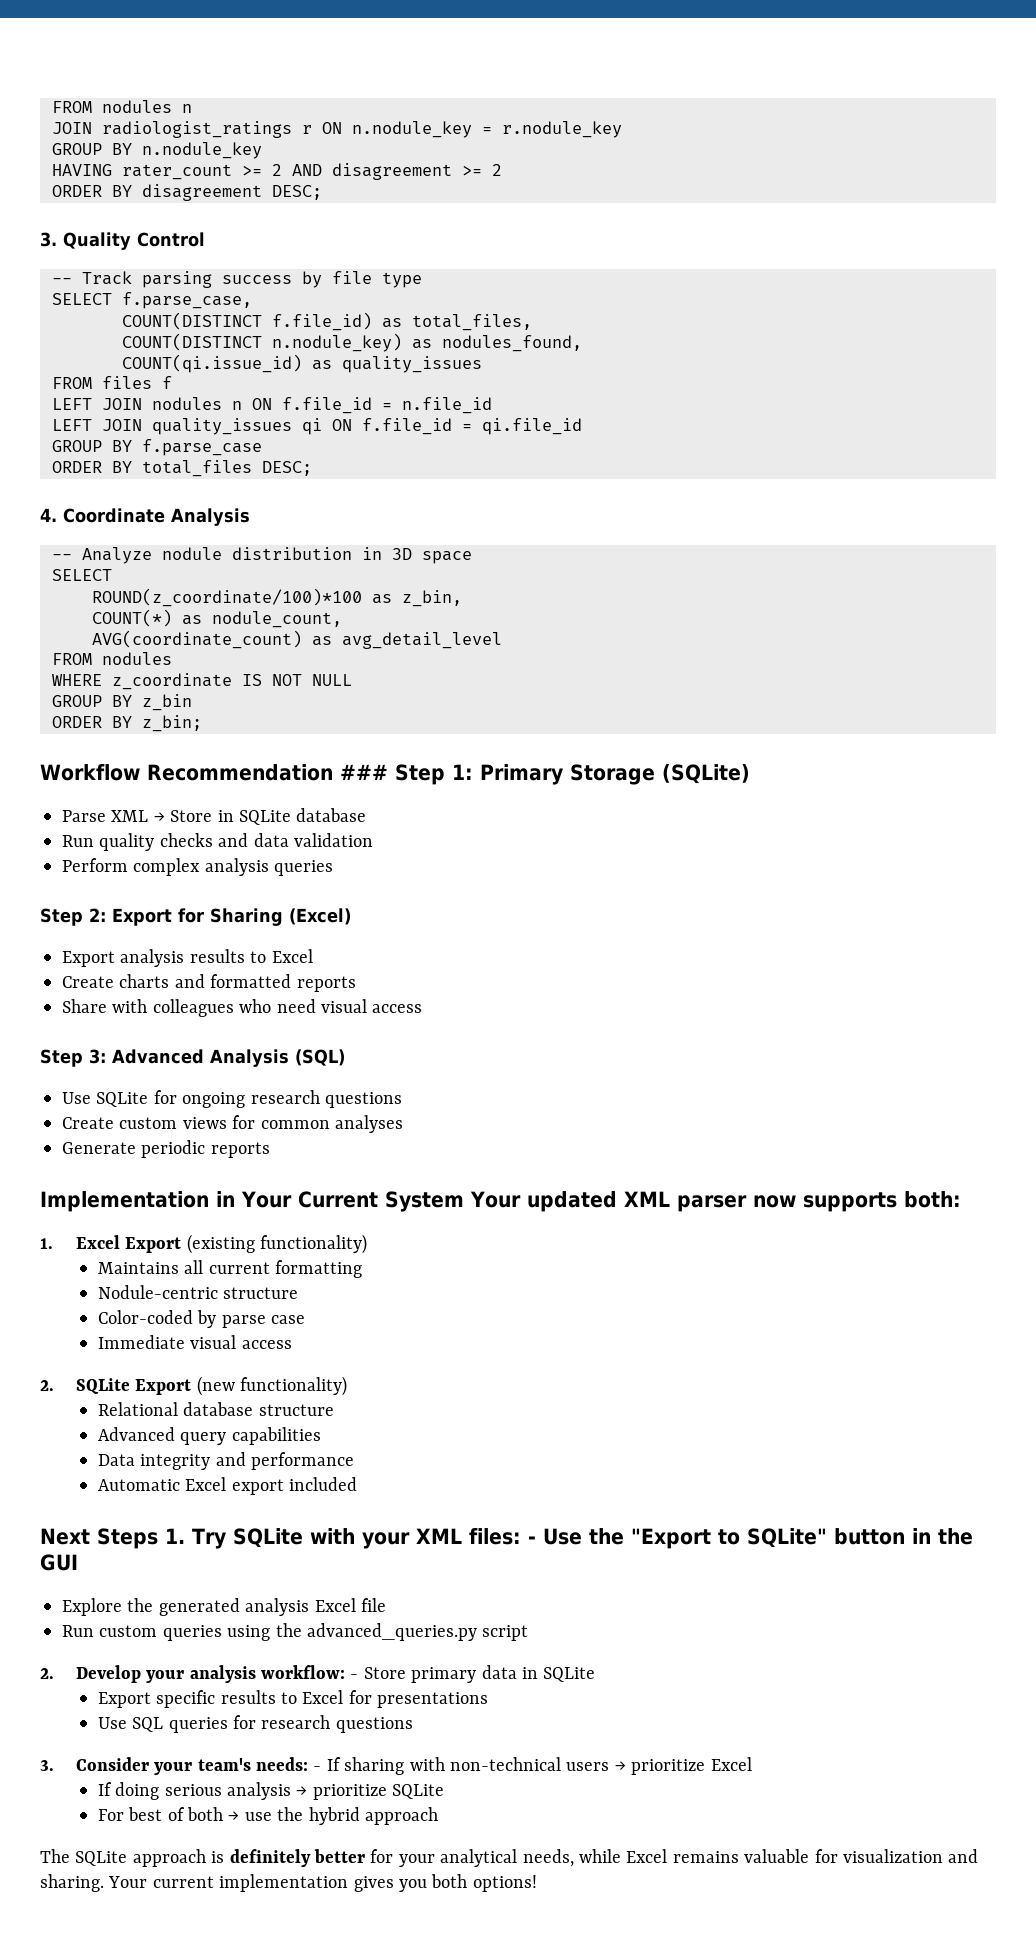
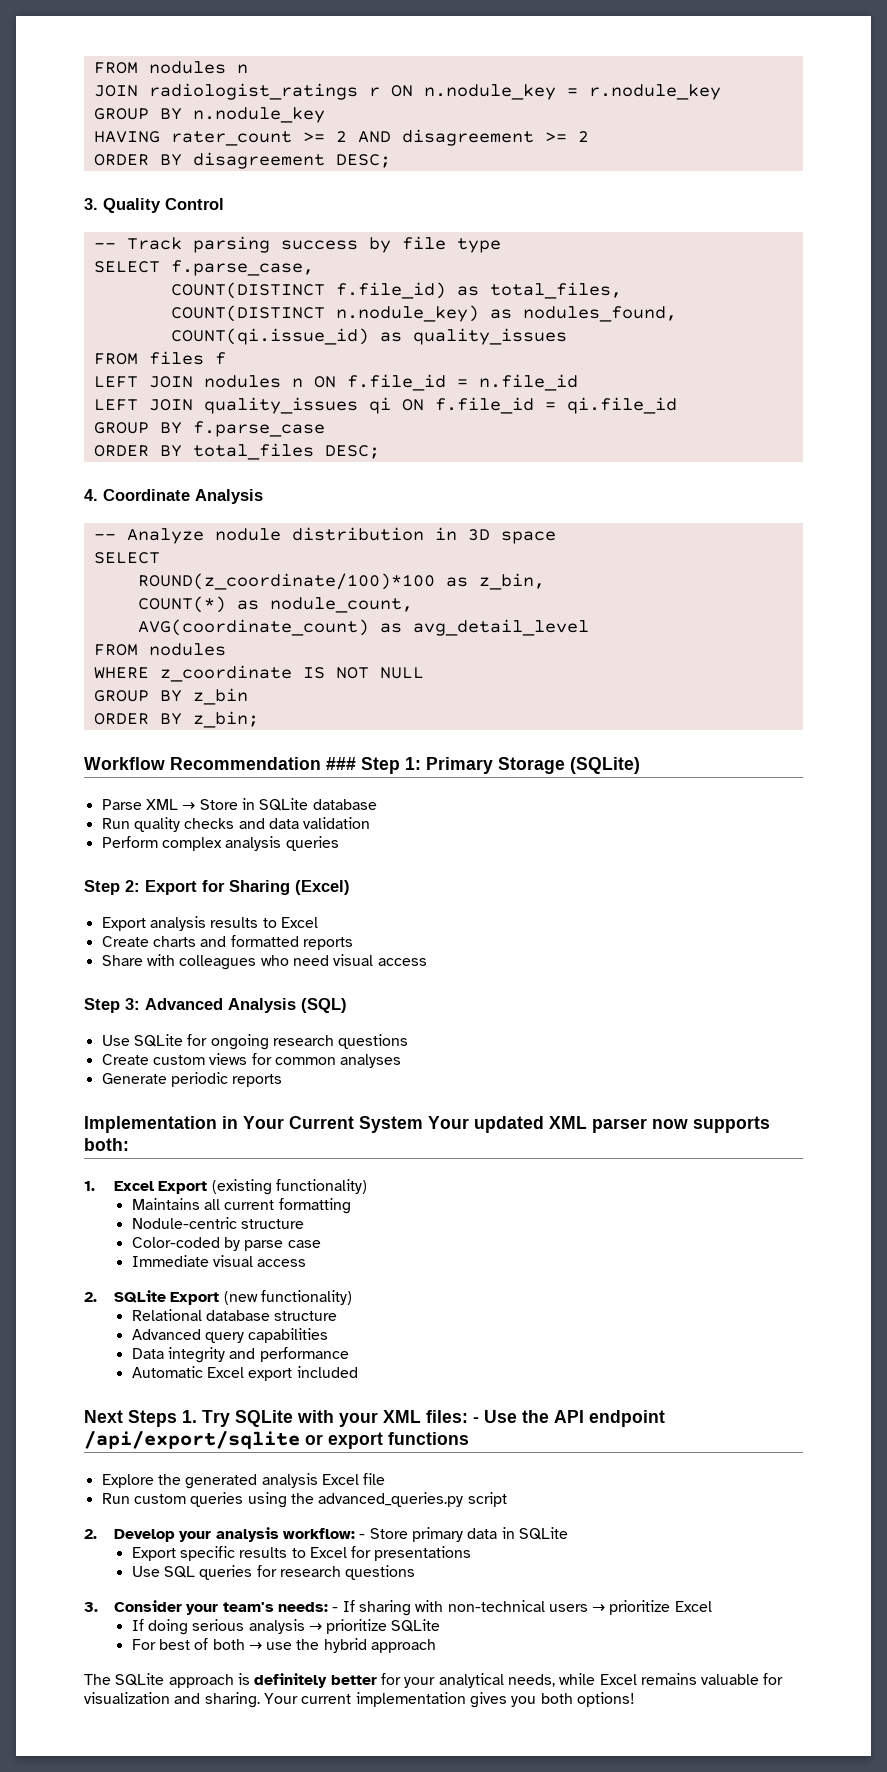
- Next Steps 1. Try SQLite with your XML files: - Use the "Export to SQLite" button in the GUI
+ Next Steps 1. Try SQLite with your XML files: - Use the API endpoint /api/export/sqlite or export functions

